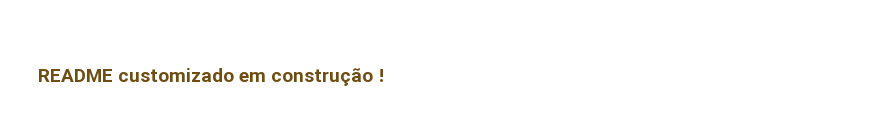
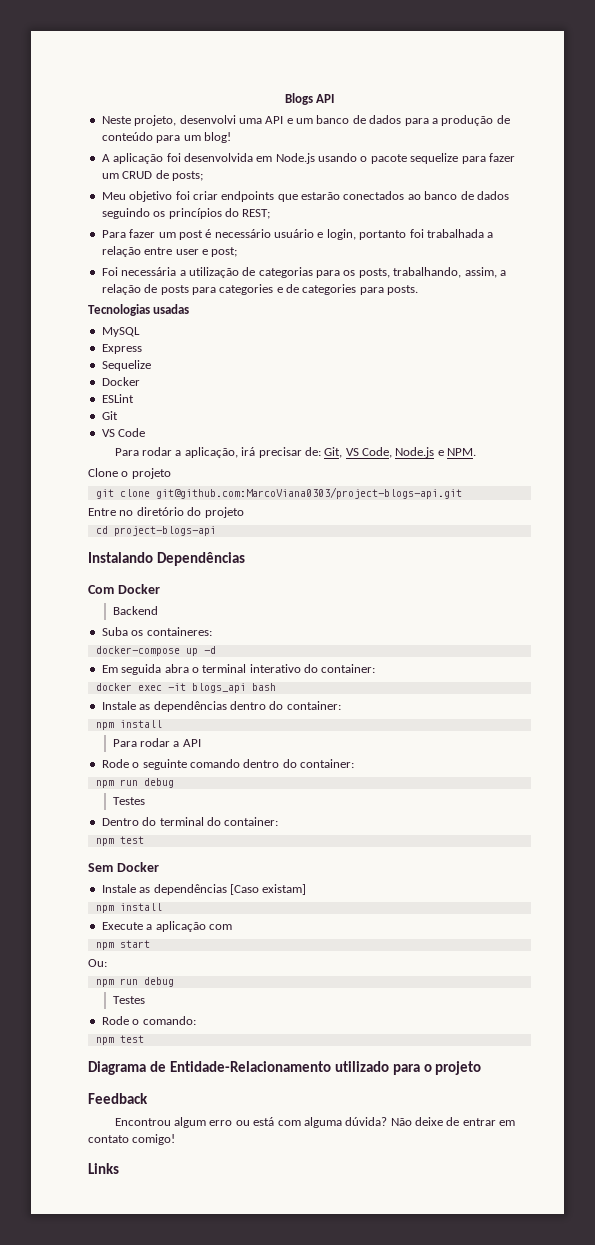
- README customizado em construção !
+ Blogs API
+ Neste projeto, desenvolvi uma API e um banco de dados para a produção de conteúdo para um blog!
+ A aplicação foi desenvolvida em Node.js usando o pacote sequelize para fazer um CRUD de posts;
+ Meu objetivo foi criar endpoints que estarão conectados ao banco de dados seguindo os princípios do REST;
+ Para fazer um post é necessário usuário e login, portanto foi trabalhada a relação entre user e post;
+ Foi necessária a utilização de categorias para os posts, trabalhando, assim, a relação de posts para categories e de categories para posts.
+ Tecnologias usadas
+ MySQL
+ Express
+ Sequelize
+ Docker
+ ESLint
+ Git
+ VS Code
+ Para rodar a aplicação, irá precisar de: Git, VS Code, Node.js e NPM.
+ Clone o projeto
+ git clone git@github.com:MarcoViana0303/project-blogs-api.git
+ Entre no diretório do projeto
+ cd project-blogs-api
+ Instalando Dependências
+ Com Docker
+ Backend
+ Suba os containeres:
+ docker-compose up -d
+ Em seguida abra o terminal interativo do container:
+ docker exec -it blogs_api bash
+ Instale as dependências dentro do container:
+ npm install
+ Para rodar a API
+ Rode o seguinte comando dentro do container:
+ npm run debug
+ Testes
+ Dentro do terminal do container:
+ npm test
+ Sem Docker
+ Instale as dependências [Caso existam]
+ npm install
+ Execute a aplicação com
+ npm start
+ Ou:
+ npm run debug
+ Testes
+ Rode o comando:
+ npm test
+ Diagrama de Entidade-Relacionamento utilizado para o projeto
+ Feedback
+ Encontrou algum erro ou está com alguma dúvida? Não deixe de entrar em contato comigo!
+ Links

